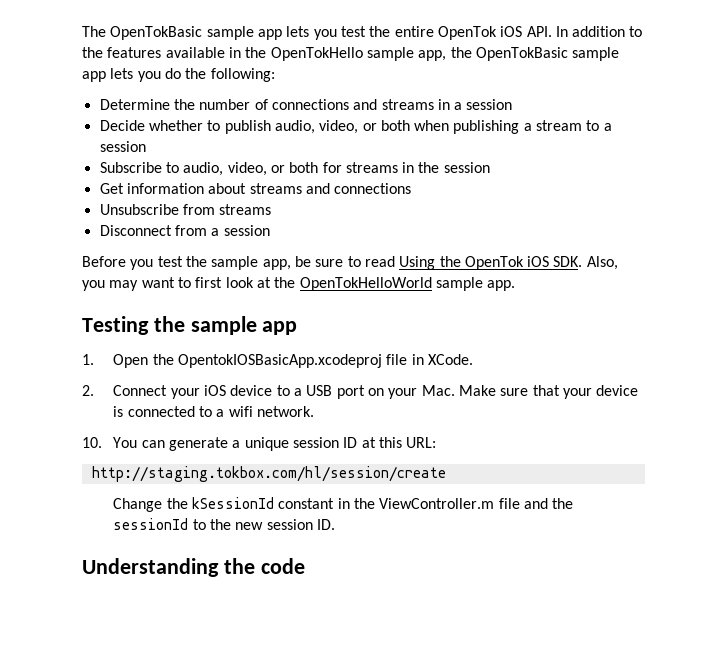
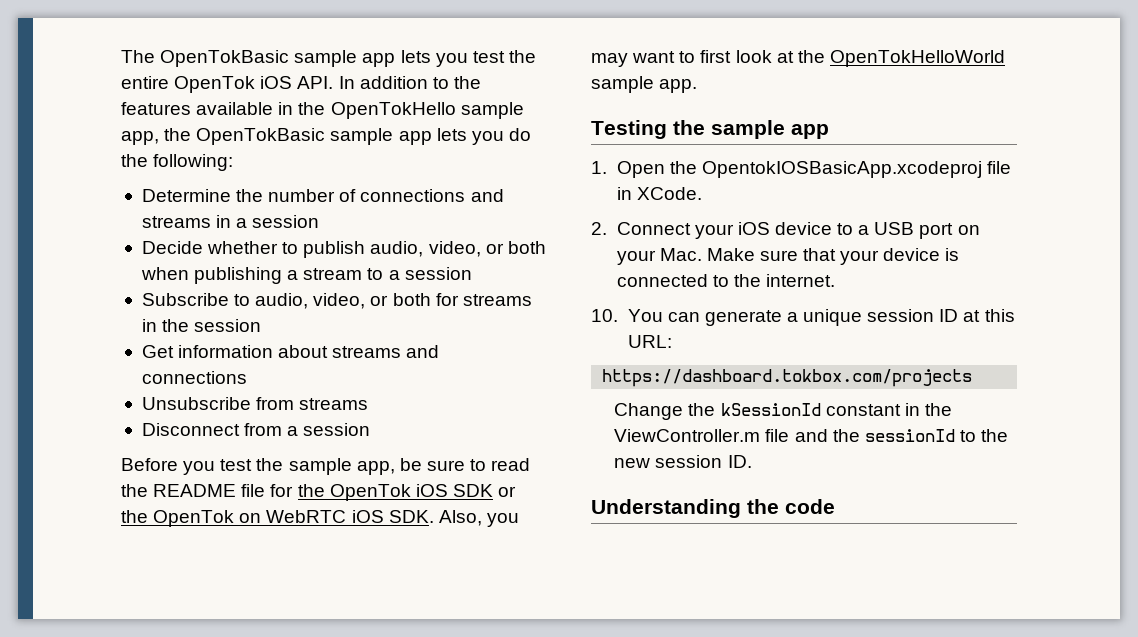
- Before you test the sample app, be sure to read Using the OpenTok iOS SDK. Also, you may want to first look at the OpenTokHelloWorld sample app.
+ Before you test the sample app, be sure to read the README file for the OpenTok iOS SDK or the OpenTok on WebRTC iOS SDK. Also, you may want to first look at the OpenTokHelloWorld sample app.
- 2. Connect your iOS device to a USB port on your Mac. Make sure that your device is connected to a wifi network.
+ 2. Connect your iOS device to a USB port on your Mac. Make sure that your device is connected to the internet.
- http://staging.tokbox.com/hl/session/create
+ https://dashboard.tokbox.com/projects

